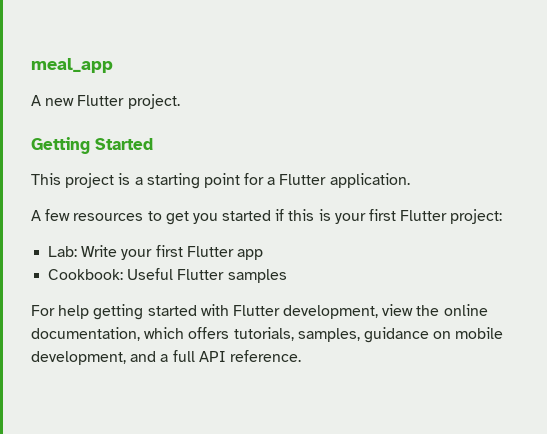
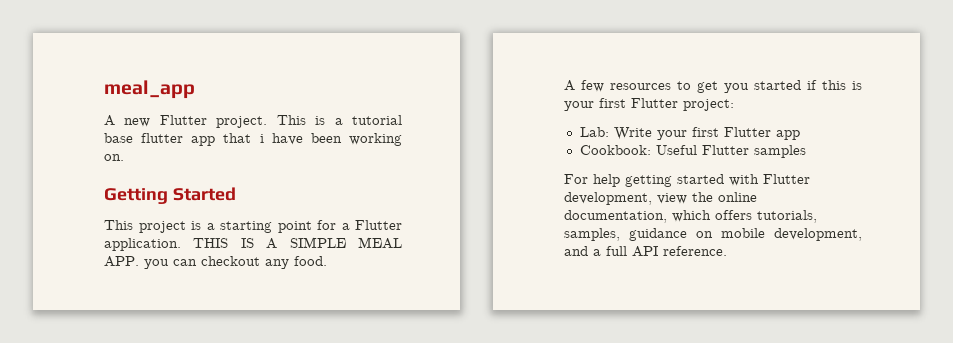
+ This is a tutorial base flutter app that i have been working on.
+ THIS IS A SIMPLE MEAL APP. you can checkout any food.

